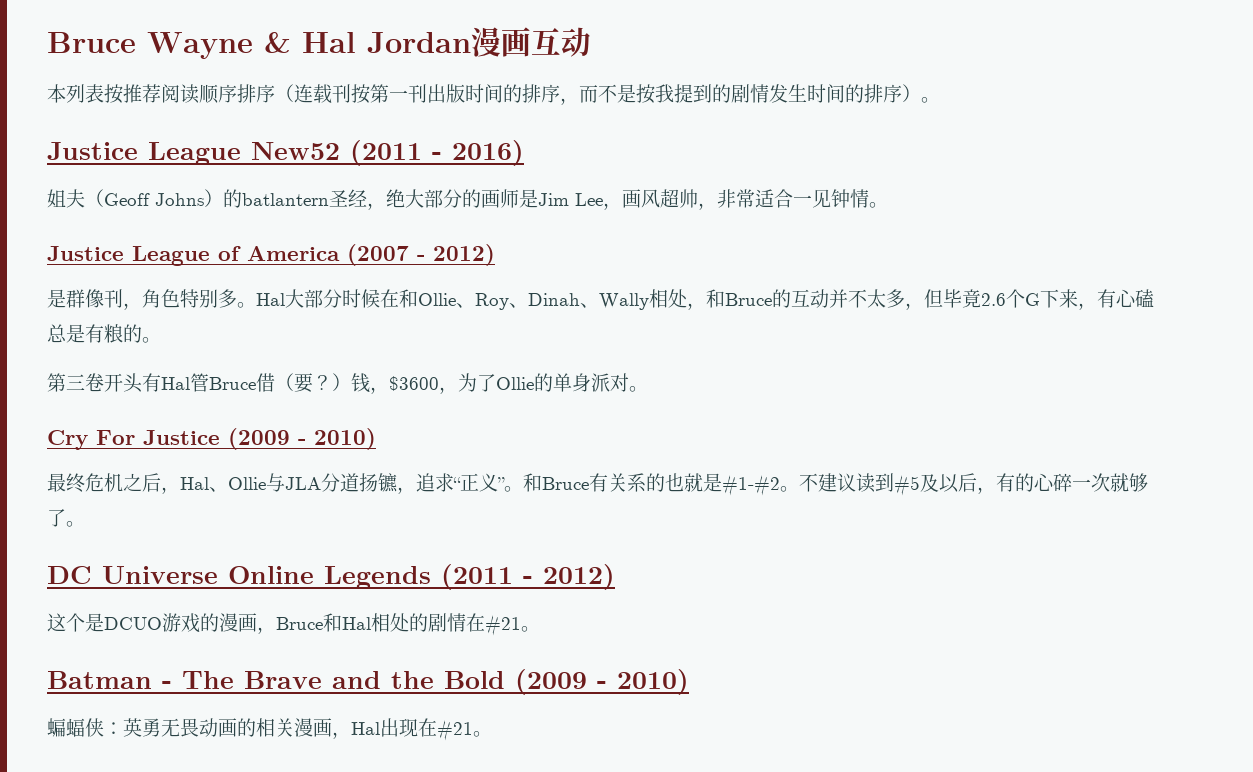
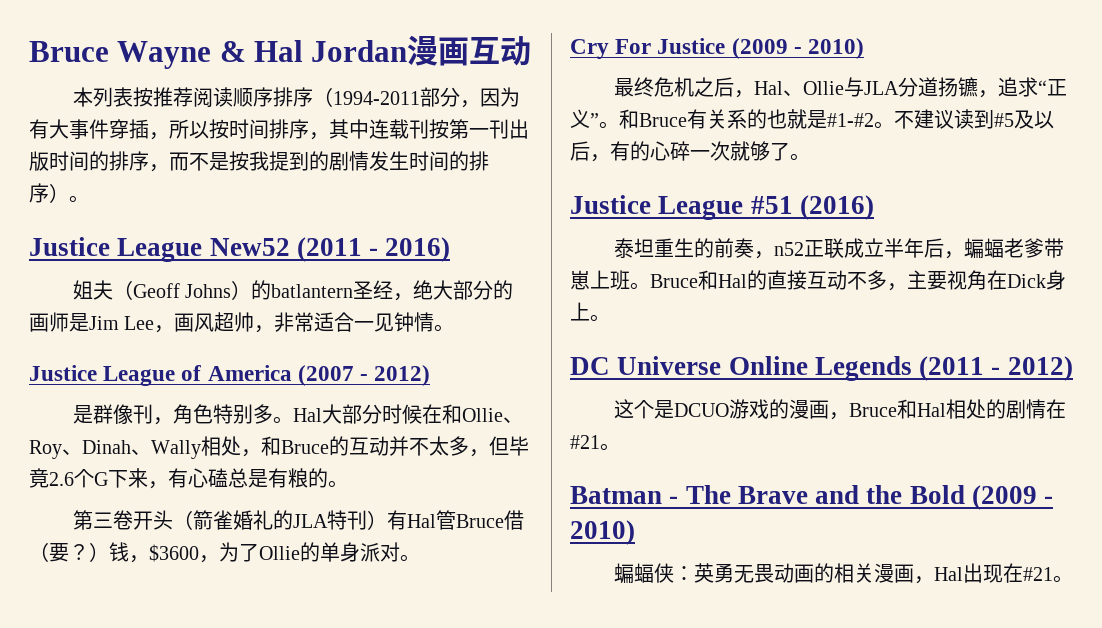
- 本列表按推荐阅读顺序排序（连载刊按第一刊出版时间的排序，而不是按我提到的剧情发生时间的排序）。
+ 本列表按推荐阅读顺序排序（1994-2011部分，因为有大事件穿插，所以按时间排序，其中连载刊按第一刊出版时间的排序，而不是按我提到的剧情发生时间的排序）。
- 第三卷开头有Hal管Bruce借（要？）钱，$3600，为了Ollie的单身派对。
+ 第三卷开头（箭雀婚礼的JLA特刊）有Hal管Bruce借（要？）钱，$3600，为了Ollie的单身派对。
+ Justice League #51 (2016)
+ 泰坦重生的前奏，n52正联成立半年后，蝙蝠老爹带崽上班。Bruce和Hal的直接互动不多，主要视角在Dick身上。

